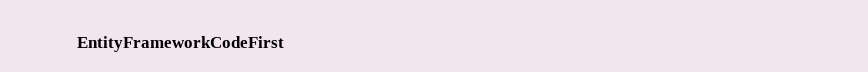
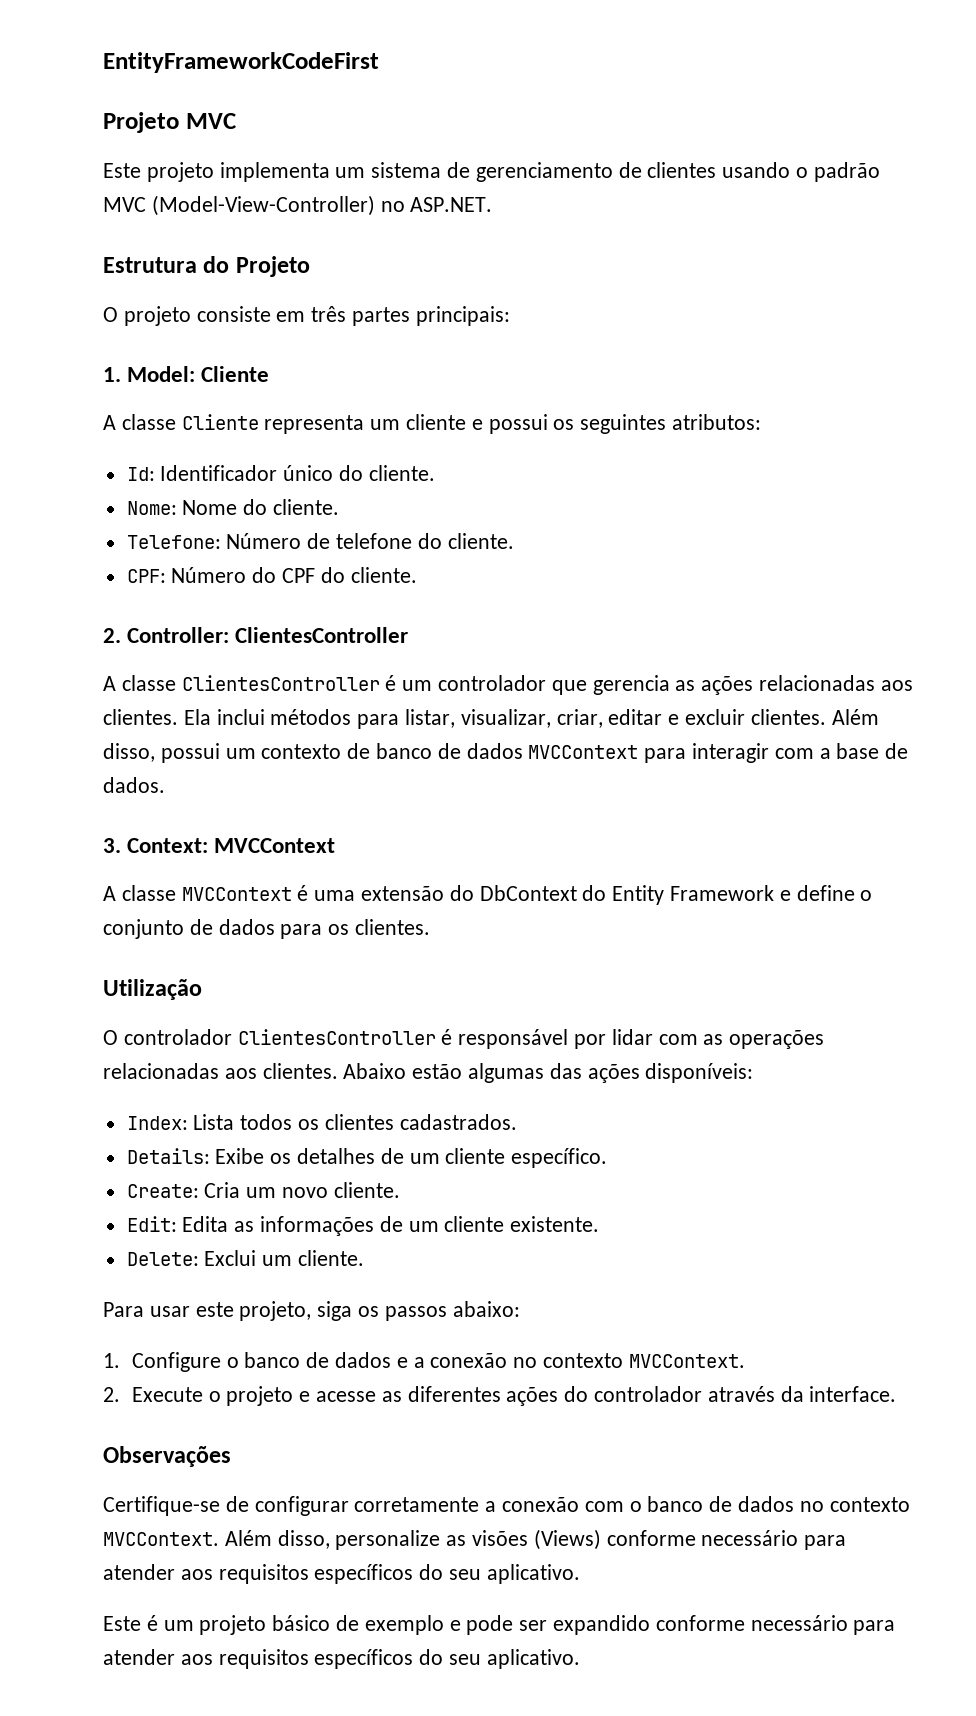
+ Projeto MVC
+ Este projeto implementa um sistema de gerenciamento de clientes usando o padrão MVC (Model-View-Controller) no ASP.NET.
+ Estrutura do Projeto
+ O projeto consiste em três partes principais:
+ 1. Model: Cliente
+ A classe Cliente representa um cliente e possui os seguintes atributos:
+ Id: Identificador único do cliente.
+ Nome: Nome do cliente.
+ Telefone: Número de telefone do cliente.
+ CPF: Número do CPF do cliente.
+ 2. Controller: ClientesController
+ A classe ClientesController é um controlador que gerencia as ações relacionadas aos clientes. Ela inclui métodos para listar, visualizar, criar, editar e excluir clientes. Além disso, possui um contexto de banco de dados MVCContext para interagir com a base de dados.
+ 3. Context: MVCContext
+ A classe MVCContext é uma extensão do DbContext do Entity Framework e define o conjunto de dados para os clientes.
+ Utilização
+ O controlador ClientesController é responsável por lidar com as operações relacionadas aos clientes. Abaixo estão algumas das ações disponíveis:
+ Index: Lista todos os clientes cadastrados.
+ Details: Exibe os detalhes de um cliente específico.
+ Create: Cria um novo cliente.
+ Edit: Edita as informações de um cliente existente.
+ Delete: Exclui um cliente.
+ Para usar este projeto, siga os passos abaixo:
+ 1. Configure o banco de dados e a conexão no contexto MVCContext.
+ 2. Execute o projeto e acesse as diferentes ações do controlador através da interface.
+ Observações
+ Certifique-se de configurar corretamente a conexão com o banco de dados no contexto MVCContext. Além disso, personalize as visões (Views) conforme necessário para atender aos requisitos específicos do seu aplicativo.
+ Este é um projeto básico de exemplo e pode ser expandido conforme necessário para atender aos requisitos específicos do seu aplicativo.

